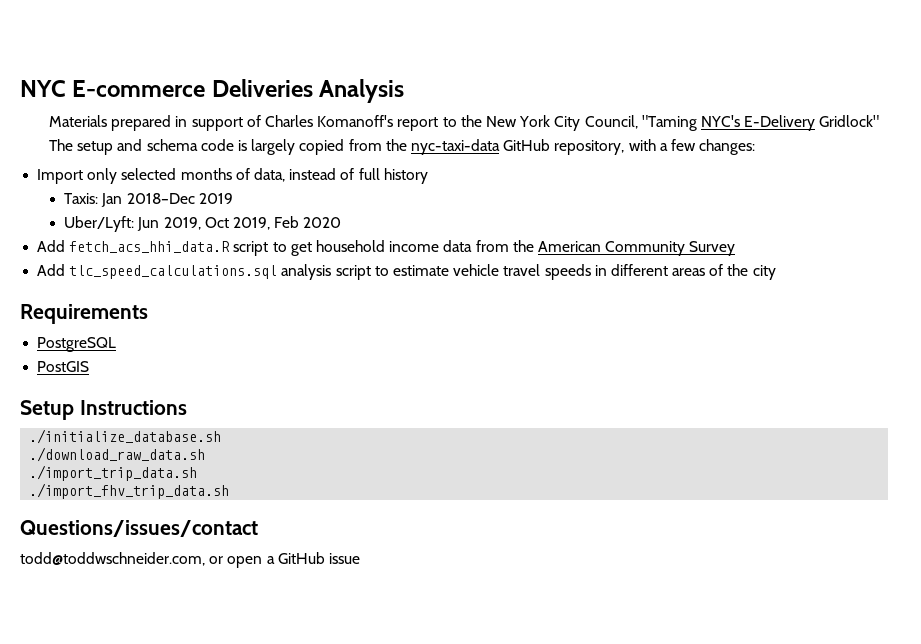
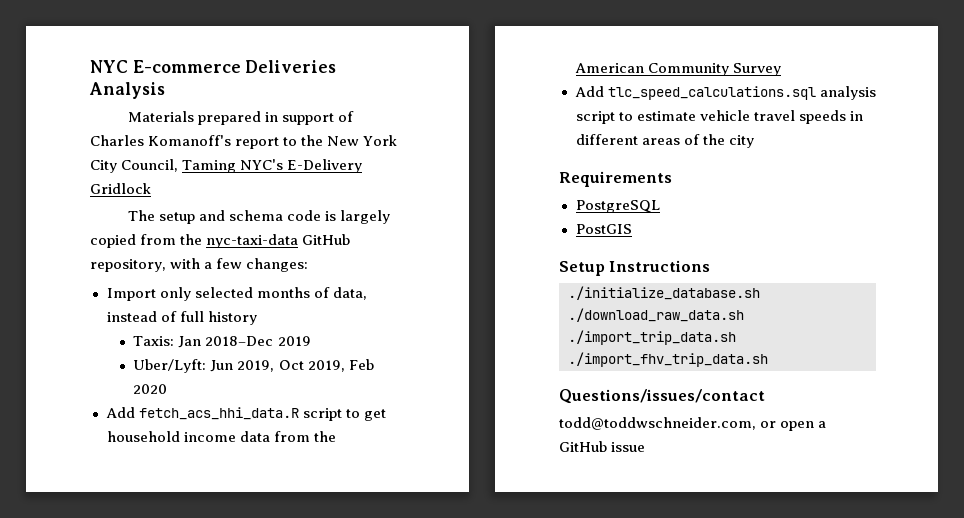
- Materials prepared in support of Charles Komanoff's report to the New York City Council, "Taming NYC's E-Delivery Gridlock"
+ Materials prepared in support of Charles Komanoff's report to the New York City Council, Taming NYC's E-Delivery Gridlock

